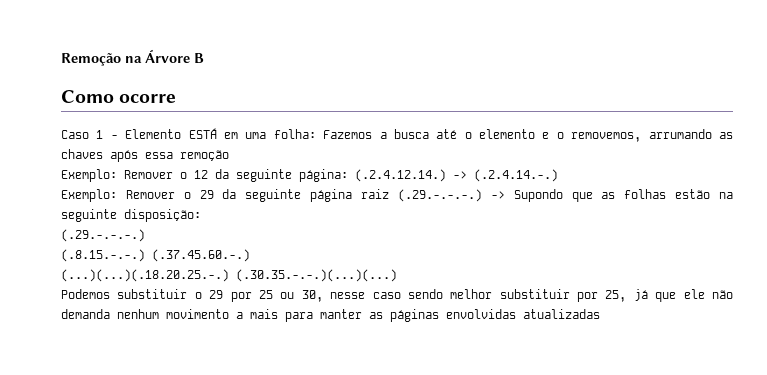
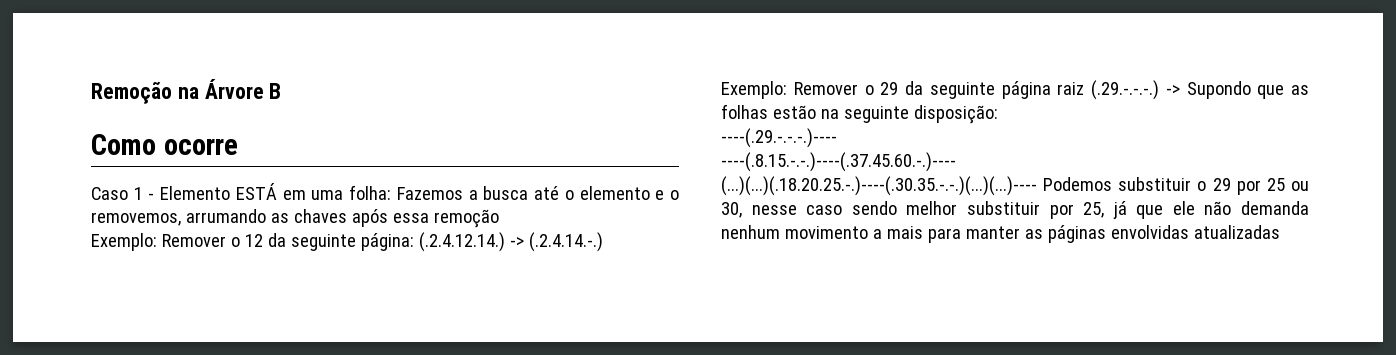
  Exemplo: Remover o 29 da seguinte página raiz (.29.-.-.-.) -> Supondo que as folhas estão na seguinte disposição:
- (.29.-.-.-.)
- (.8.15.-.-.) (.37.45.60.-.)
- (...)(...)(.18.20.25.-.) (.30.35.-.-.)(...)(...)
- Podemos substituir o 29 por 25 ou 30, nesse caso sendo melhor substituir por 25, já que ele não demanda nenhum movimento a mais para manter as páginas envolvidas atualizadas
+ ----(.29.-.-.-.)----
+ ----(.8.15.-.-.)----(.37.45.60.-.)----
+ (...)(...)(.18.20.25.-.)----(.30.35.-.-.)(...)(...)---- Podemos substituir o 29 por 25 ou 30, nesse caso sendo melhor substituir por 25, já que ele não demanda nenhum movimento a mais para manter as páginas envolvidas atualizadas

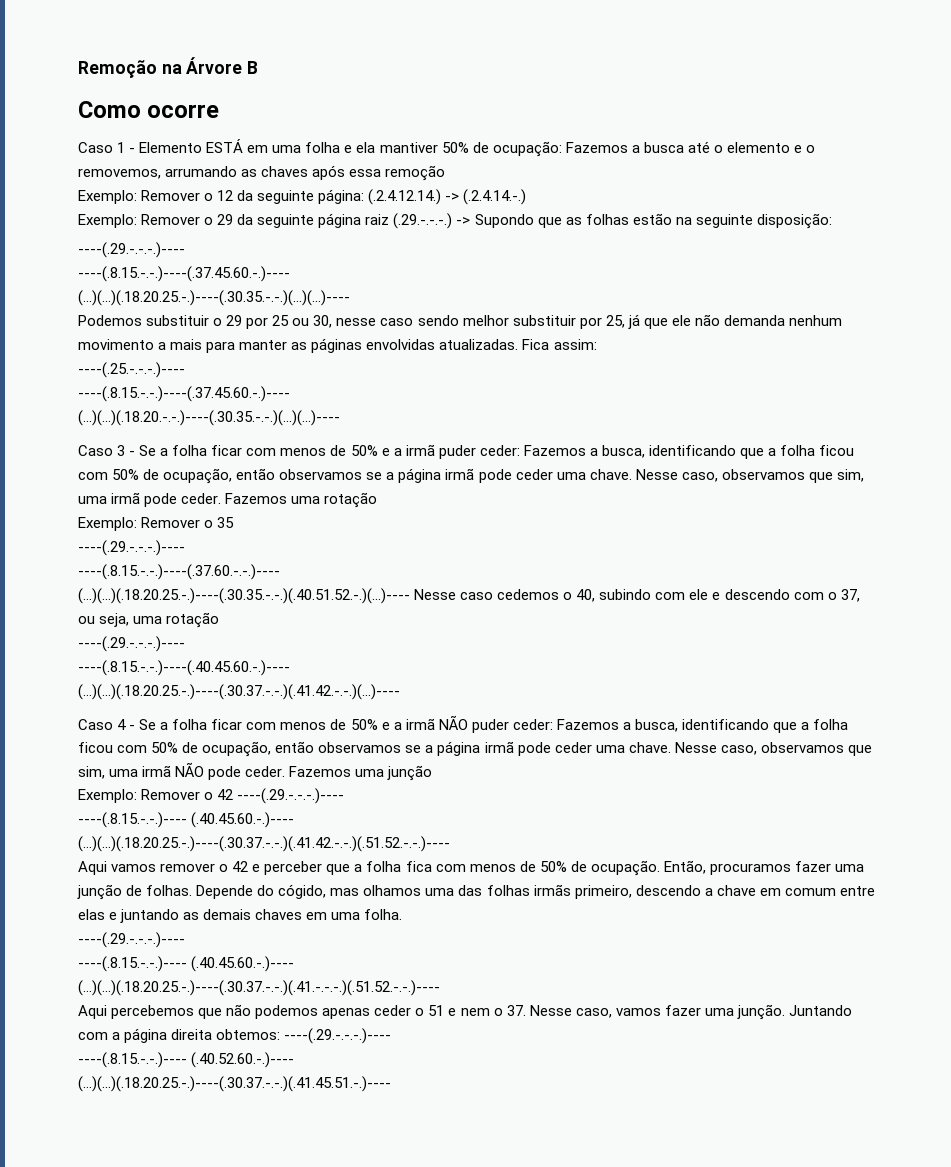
- Caso 1 - Elemento ESTÁ em uma folha: Fazemos a busca até o elemento e o removemos, arrumando as chaves após essa remoção
+ Caso 1 - Elemento ESTÁ em uma folha e ela mantiver 50% de ocupação: Fazemos a busca até o elemento e o removemos, arrumando as chaves após essa remoção
- (...)(...)(.18.20.25.-.)----(.30.35.-.-.)(...)(...)---- Podemos substituir o 29 por 25 ou 30, nesse caso sendo melhor substituir por 25, já que ele não demanda nenhum movimento a mais para manter as páginas envolvidas atualizadas
+ (...)(...)(.18.20.25.-.)----(.30.35.-.-.)(...)(...)----
+ Podemos substituir o 29 por 25 ou 30, nesse caso sendo melhor substituir por 25, já que ele não demanda nenhum movimento a mais para manter as páginas envolvidas atualizadas. Fica assim:
+ ----(.25.-.-.-.)----
+ ----(.8.15.-.-.)----(.37.45.60.-.)----
+ (...)(...)(.18.20.-.-.)----(.30.35.-.-.)(...)(...)----
+ Caso 3 - Se a folha ficar com menos de 50% e a irmã puder ceder: Fazemos a busca, identificando que a folha ficou com 50% de ocupação, então observamos se a página irmã pode ceder uma chave. Nesse caso, observamos que sim, uma irmã pode ceder. Fazemos uma rotação
+ Exemplo: Remover o 35
+ ----(.29.-.-.-.)----
+ ----(.8.15.-.-.)----(.37.60.-.-.)----
+ (...)(...)(.18.20.25.-.)----(.30.35.-.-.)(.40.51.52.-.)(...)---- Nesse caso cedemos o 40, subindo com ele e descendo com o 37, ou seja, uma rotação
+ ----(.29.-.-.-.)----
+ ----(.8.15.-.-.)----(.40.45.60.-.)----
+ (...)(...)(.18.20.25.-.)----(.30.37.-.-.)(.41.42.-.-.)(...)----
+ Caso 4 - Se a folha ficar com menos de 50% e a irmã NÃO puder ceder: Fazemos a busca, identificando que a folha ficou com 50% de ocupação, então observamos se a página irmã pode ceder uma chave. Nesse caso, observamos que sim, uma irmã NÃO pode ceder. Fazemos uma junção
+ Exemplo: Remover o 42 ----(.29.-.-.-.)----
+ ----(.8.15.-.-.)---- (.40.45.60.-.)----
+ (...)(...)(.18.20.25.-.)----(.30.37.-.-.)(.41.42.-.-.)(.51.52.-.-.)----
+ Aqui vamos remover o 42 e perceber que a folha fica com menos de 50% de ocupação. Então, procuramos fazer uma junção de folhas. Depende do cógido, mas olhamos uma das folhas irmãs primeiro, descendo a chave em comum entre elas e juntando as demais chaves em uma folha.
+ ----(.29.-.-.-.)----
+ ----(.8.15.-.-.)---- (.40.45.60.-.)----
+ (...)(...)(.18.20.25.-.)----(.30.37.-.-.)(.41.-.-.-.)(.51.52.-.-.)----
+ Aqui percebemos que não podemos apenas ceder o 51 e nem o 37. Nesse caso, vamos fazer uma junção. Juntando com a página direita obtemos: ----(.29.-.-.-.)----
+ ----(.8.15.-.-.)---- (.40.52.60.-.)----
+ (...)(...)(.18.20.25.-.)----(.30.37.-.-.)(.41.45.51.-.)----

